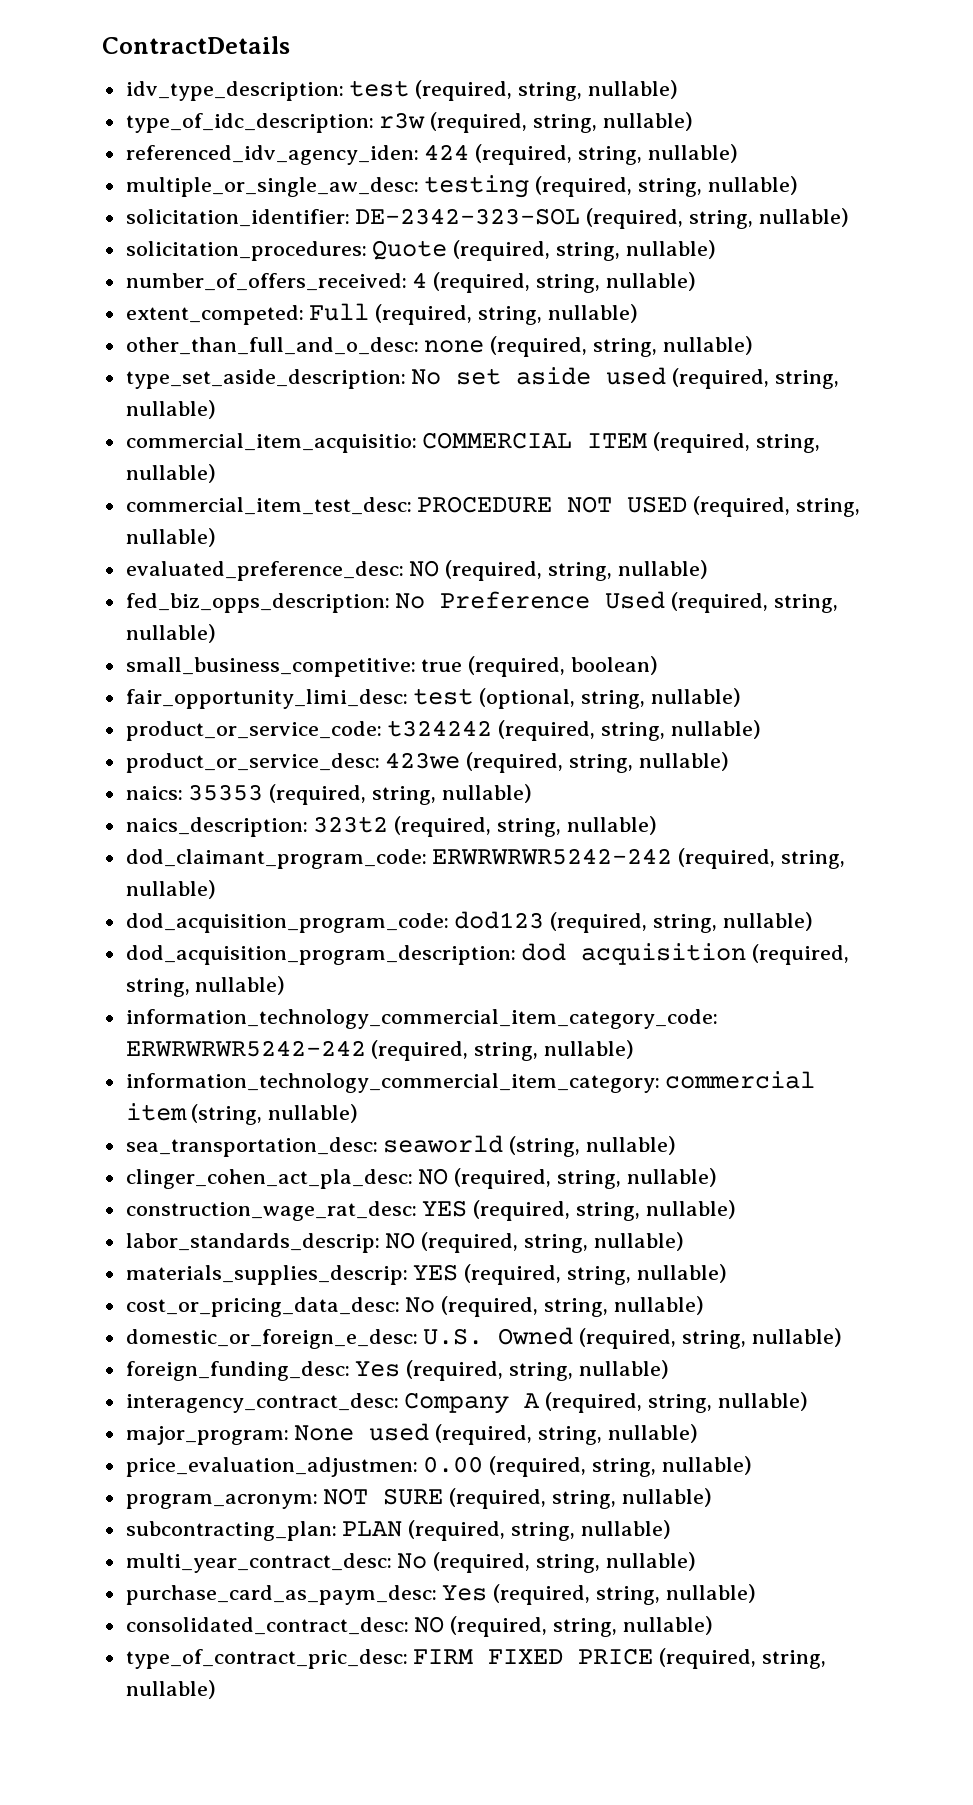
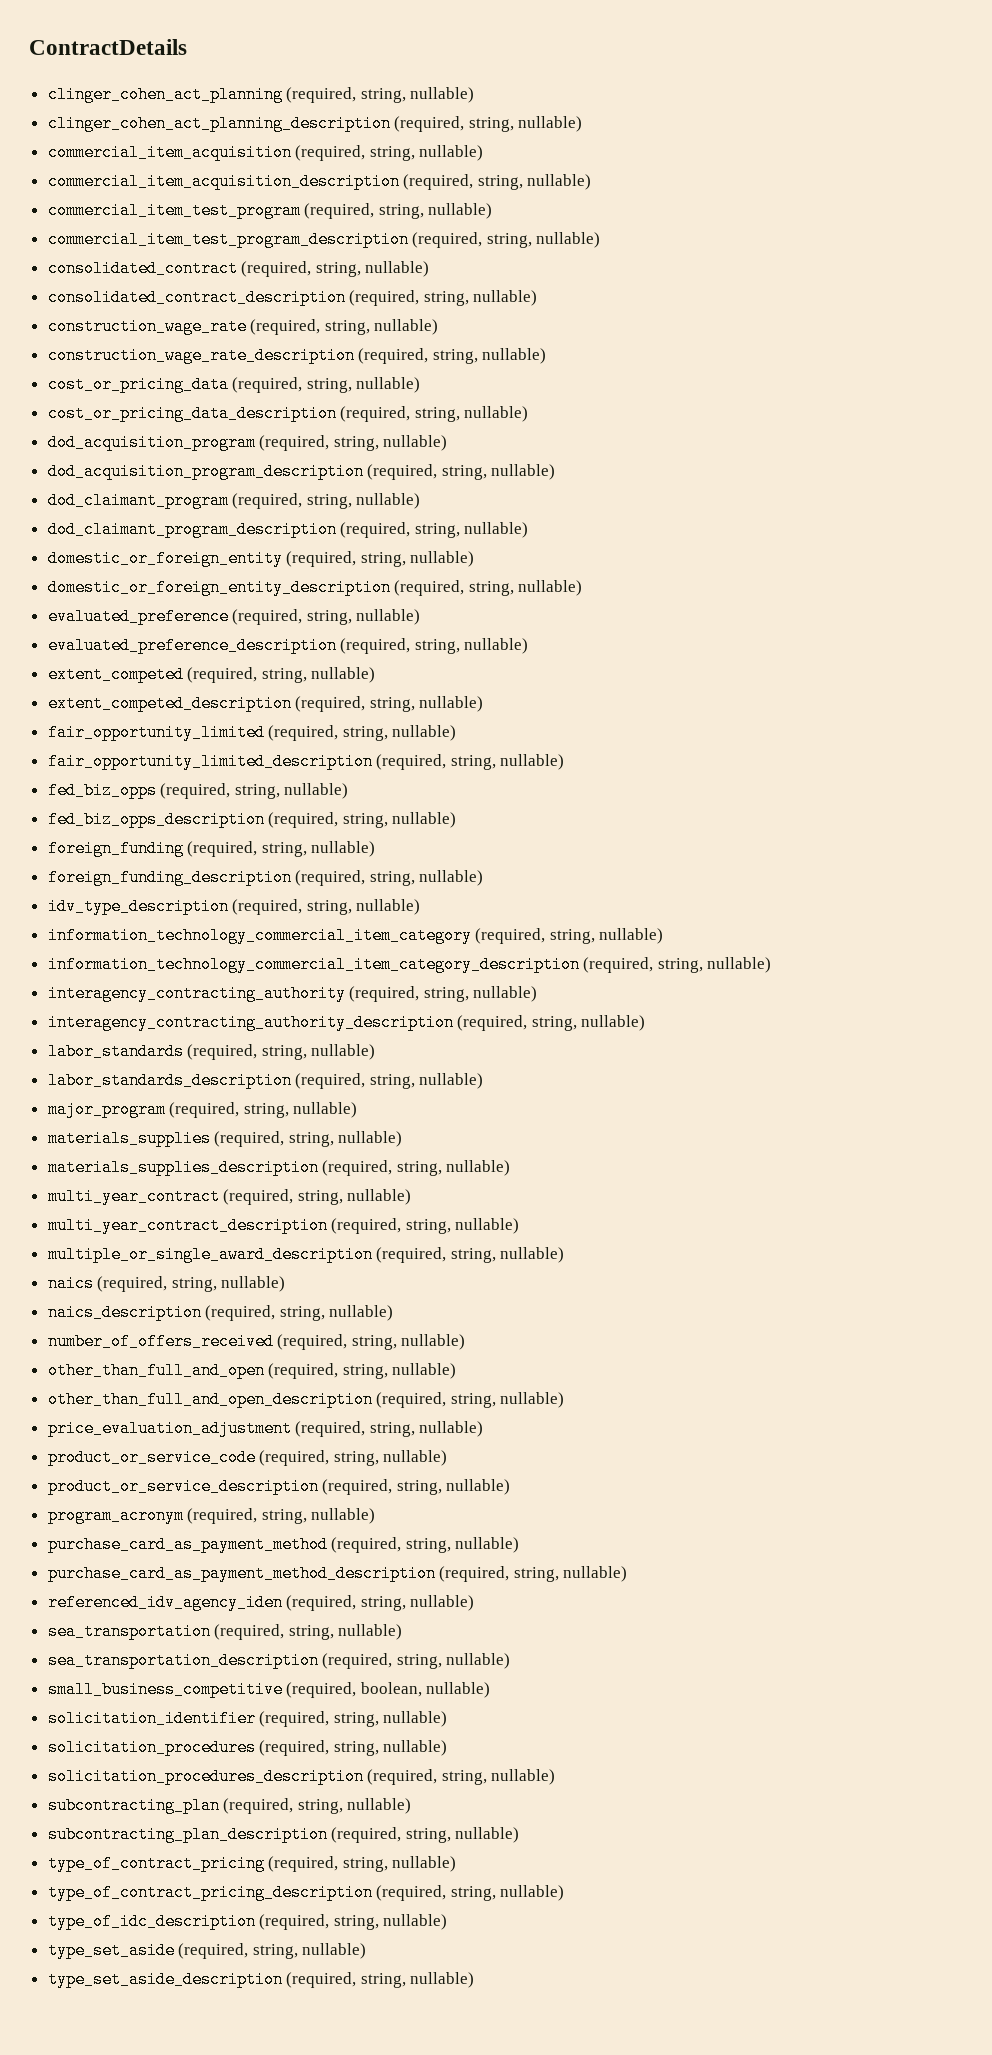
- idv_type_description: test (required, string, nullable)
- type_of_idc_description: r3w (required, string, nullable)
- referenced_idv_agency_iden: 424 (required, string, nullable)
- multiple_or_single_aw_desc: testing (required, string, nullable)
- solicitation_identifier: DE-2342-323-SOL (required, string, nullable)
- solicitation_procedures: Quote (required, string, nullable)
- number_of_offers_received: 4 (required, string, nullable)
- extent_competed: Full (required, string, nullable)
- other_than_full_and_o_desc: none (required, string, nullable)
- type_set_aside_description: No set aside used (required, string, nullable)
- commercial_item_acquisitio: COMMERCIAL ITEM (required, string, nullable)
- commercial_item_test_desc: PROCEDURE NOT USED (required, string, nullable)
- evaluated_preference_desc: NO (required, string, nullable)
- fed_biz_opps_description: No Preference Used (required, string, nullable)
- small_business_competitive: true (required, boolean)
- fair_opportunity_limi_desc: test (optional, string, nullable)
- product_or_service_code: t324242 (required, string, nullable)
- product_or_service_desc: 423we (required, string, nullable)
- naics: 35353 (required, string, nullable)
- naics_description: 323t2 (required, string, nullable)
- dod_claimant_program_code: ERWRWRWR5242-242 (required, string, nullable)
- dod_acquisition_program_code: dod123 (required, string, nullable)
- dod_acquisition_program_description: dod acquisition (required, string, nullable)
- information_technology_commercial_item_category_code: ERWRWRWR5242-242 (required, string, nullable)
- information_technology_commercial_item_category: commercial item (string, nullable)
- sea_transportation_desc: seaworld (string, nullable)
- clinger_cohen_act_pla_desc: NO (required, string, nullable)
- construction_wage_rat_desc: YES (required, string, nullable)
- labor_standards_descrip: NO (required, string, nullable)
- materials_supplies_descrip: YES (required, string, nullable)
- cost_or_pricing_data_desc: No (required, string, nullable)
- domestic_or_foreign_e_desc: U.S. Owned (required, string, nullable)
- foreign_funding_desc: Yes (required, string, nullable)
- interagency_contract_desc: Company A (required, string, nullable)
- major_program: None used (required, string, nullable)
- price_evaluation_adjustmen: 0.00 (required, string, nullable)
- program_acronym: NOT SURE (required, string, nullable)
- subcontracting_plan: PLAN (required, string, nullable)
- multi_year_contract_desc: No (required, string, nullable)
- purchase_card_as_paym_desc: Yes (required, string, nullable)
- consolidated_contract_desc: NO (required, string, nullable)
- type_of_contract_pric_desc: FIRM FIXED PRICE (required, string, nullable)
+ clinger_cohen_act_planning (required, string, nullable)
+ clinger_cohen_act_planning_description (required, string, nullable)
+ commercial_item_acquisition (required, string, nullable)
+ commercial_item_acquisition_description (required, string, nullable)
+ commercial_item_test_program (required, string, nullable)
+ commercial_item_test_program_description (required, string, nullable)
+ consolidated_contract (required, string, nullable)
+ consolidated_contract_description (required, string, nullable)
+ construction_wage_rate (required, string, nullable)
+ construction_wage_rate_description (required, string, nullable)
+ cost_or_pricing_data (required, string, nullable)
+ cost_or_pricing_data_description (required, string, nullable)
+ dod_acquisition_program (required, string, nullable)
+ dod_acquisition_program_description (required, string, nullable)
+ dod_claimant_program (required, string, nullable)
+ dod_claimant_program_description (required, string, nullable)
+ domestic_or_foreign_entity (required, string, nullable)
+ domestic_or_foreign_entity_description (required, string, nullable)
+ evaluated_preference (required, string, nullable)
+ evaluated_preference_description (required, string, nullable)
+ extent_competed (required, string, nullable)
+ extent_competed_description (required, string, nullable)
+ fair_opportunity_limited (required, string, nullable)
+ fair_opportunity_limited_description (required, string, nullable)
+ fed_biz_opps (required, string, nullable)
+ fed_biz_opps_description (required, string, nullable)
+ foreign_funding (required, string, nullable)
+ foreign_funding_description (required, string, nullable)
+ idv_type_description (required, string, nullable)
+ information_technology_commercial_item_category (required, string, nullable)
+ information_technology_commercial_item_category_description (required, string, nullable)
+ interagency_contracting_authority (required, string, nullable)
+ interagency_contracting_authority_description (required, string, nullable)
+ labor_standards (required, string, nullable)
+ labor_standards_description (required, string, nullable)
+ major_program (required, string, nullable)
+ materials_supplies (required, string, nullable)
+ materials_supplies_description (required, string, nullable)
+ multi_year_contract (required, string, nullable)
+ multi_year_contract_description (required, string, nullable)
+ multiple_or_single_award_description (required, string, nullable)
+ naics (required, string, nullable)
+ naics_description (required, string, nullable)
+ number_of_offers_received (required, string, nullable)
+ other_than_full_and_open (required, string, nullable)
+ other_than_full_and_open_description (required, string, nullable)
+ price_evaluation_adjustment (required, string, nullable)
+ product_or_service_code (required, string, nullable)
+ product_or_service_description (required, string, nullable)
+ program_acronym (required, string, nullable)
+ purchase_card_as_payment_method (required, string, nullable)
+ purchase_card_as_payment_method_description (required, string, nullable)
+ referenced_idv_agency_iden (required, string, nullable)
+ sea_transportation (required, string, nullable)
+ sea_transportation_description (required, string, nullable)
+ small_business_competitive (required, boolean, nullable)
+ solicitation_identifier (required, string, nullable)
+ solicitation_procedures (required, string, nullable)
+ solicitation_procedures_description (required, string, nullable)
+ subcontracting_plan (required, string, nullable)
+ subcontracting_plan_description (required, string, nullable)
+ type_of_contract_pricing (required, string, nullable)
+ type_of_contract_pricing_description (required, string, nullable)
+ type_of_idc_description (required, string, nullable)
+ type_set_aside (required, string, nullable)
+ type_set_aside_description (required, string, nullable)

